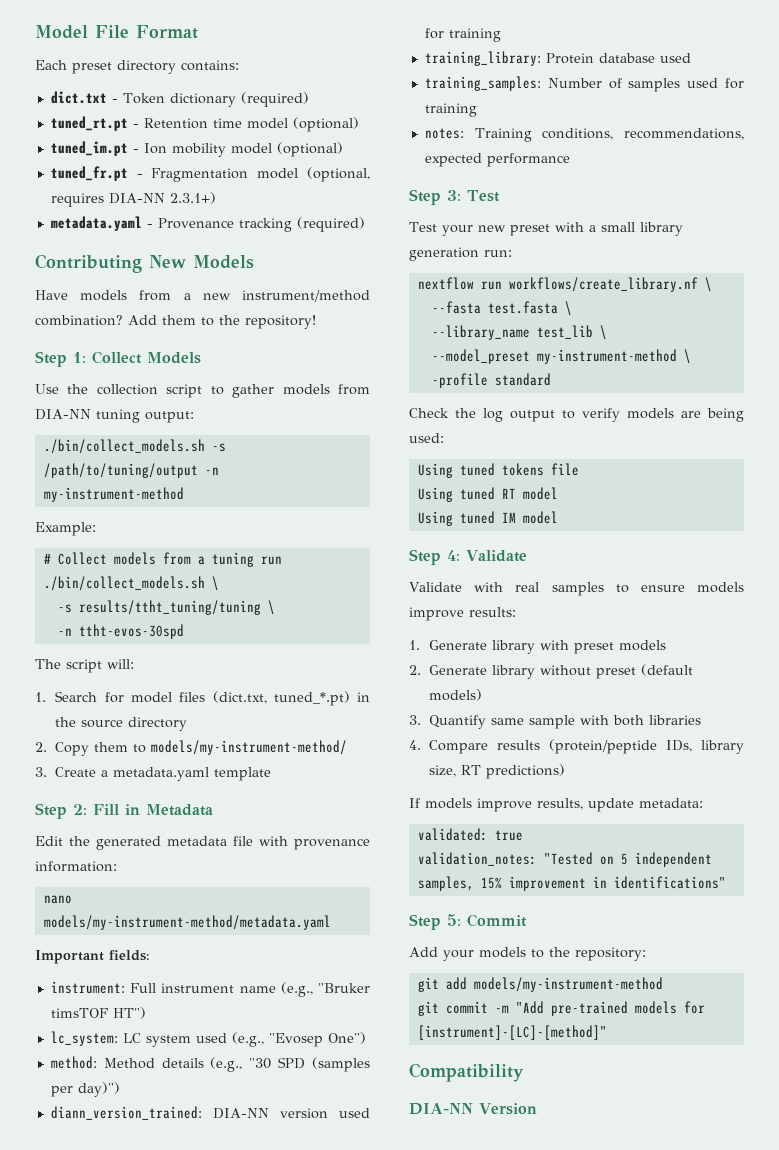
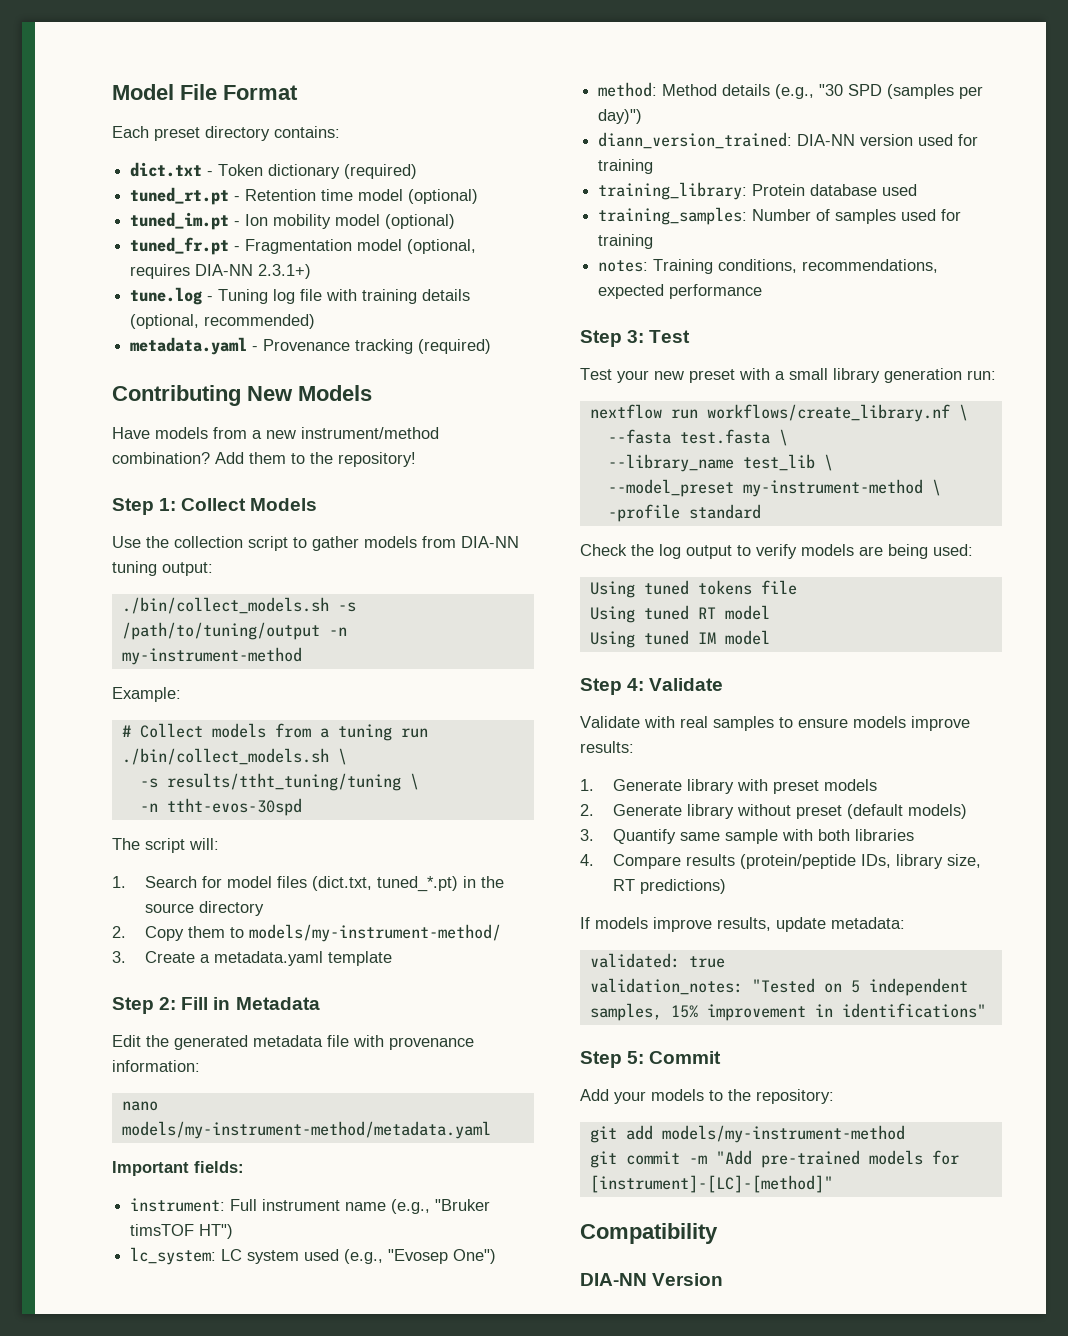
+ tune.log - Tuning log file with training details (optional, recommended)

